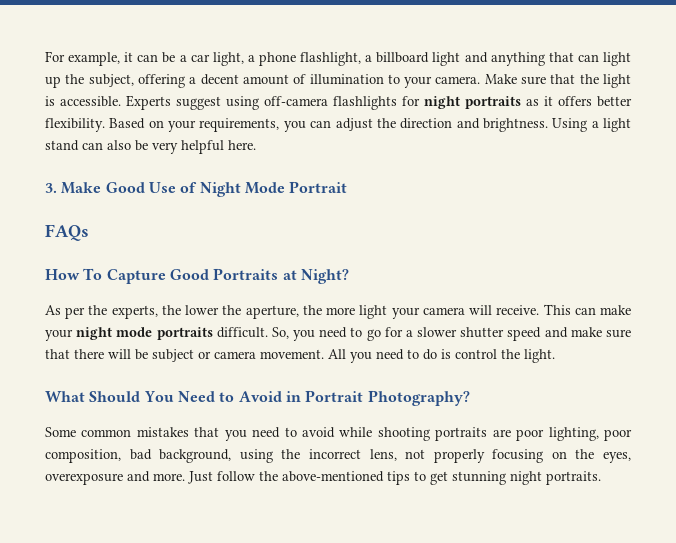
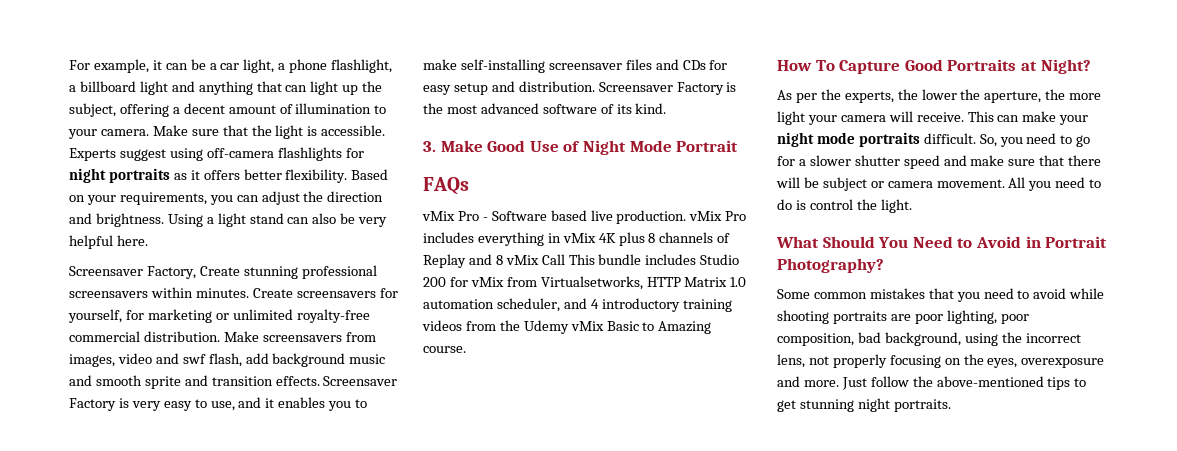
+ Screensaver Factory, Create stunning professional screensavers within minutes. Create screensavers for yourself, for marketing or unlimited royalty-free commercial distribution. Make screensavers from images, video and swf flash, add background music and smooth sprite and transition effects. Screensaver Factory is very easy to use, and it enables you to make self-installing screensaver files and CDs for easy setup and distribution. Screensaver Factory is the most advanced software of its kind.
+ vMix Pro - Software based live production. vMix Pro includes everything in vMix 4K plus 8 channels of Replay and 8 vMix Call This bundle includes Studio 200 for vMix from Virtualsetworks, HTTP Matrix 1.0 automation scheduler, and 4 introductory training videos from the Udemy vMix Basic to Amazing course.

